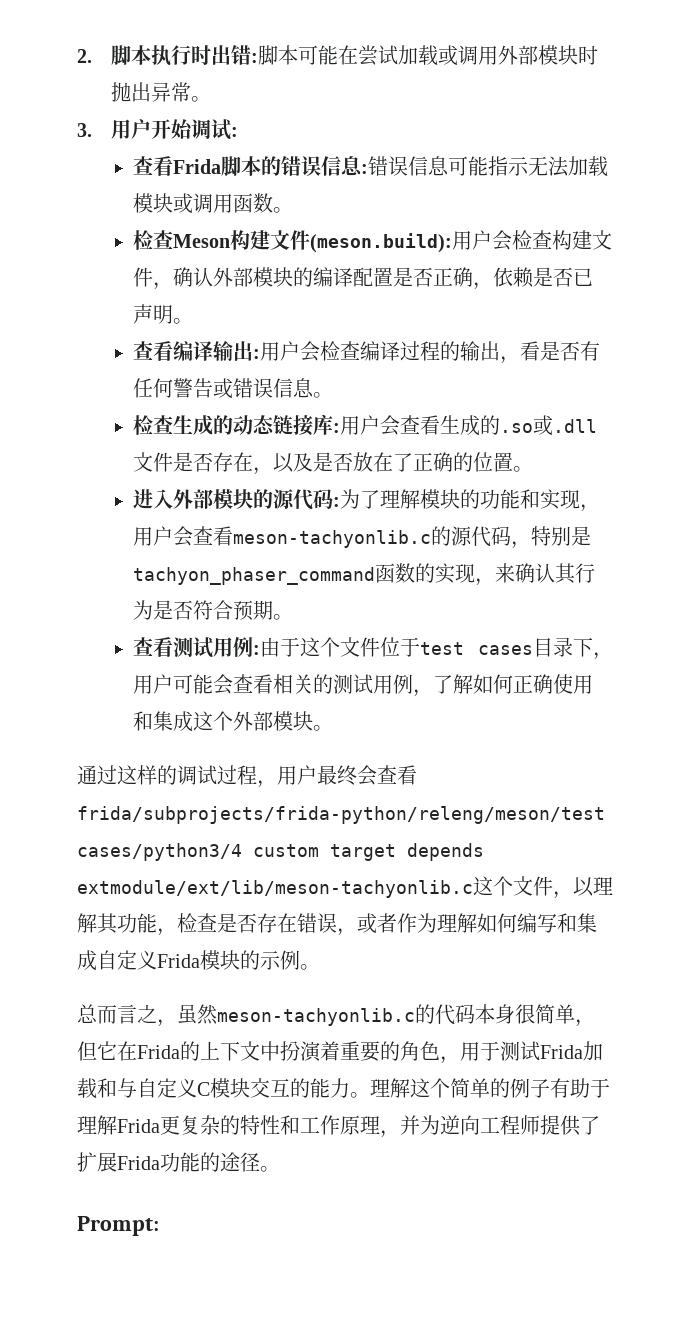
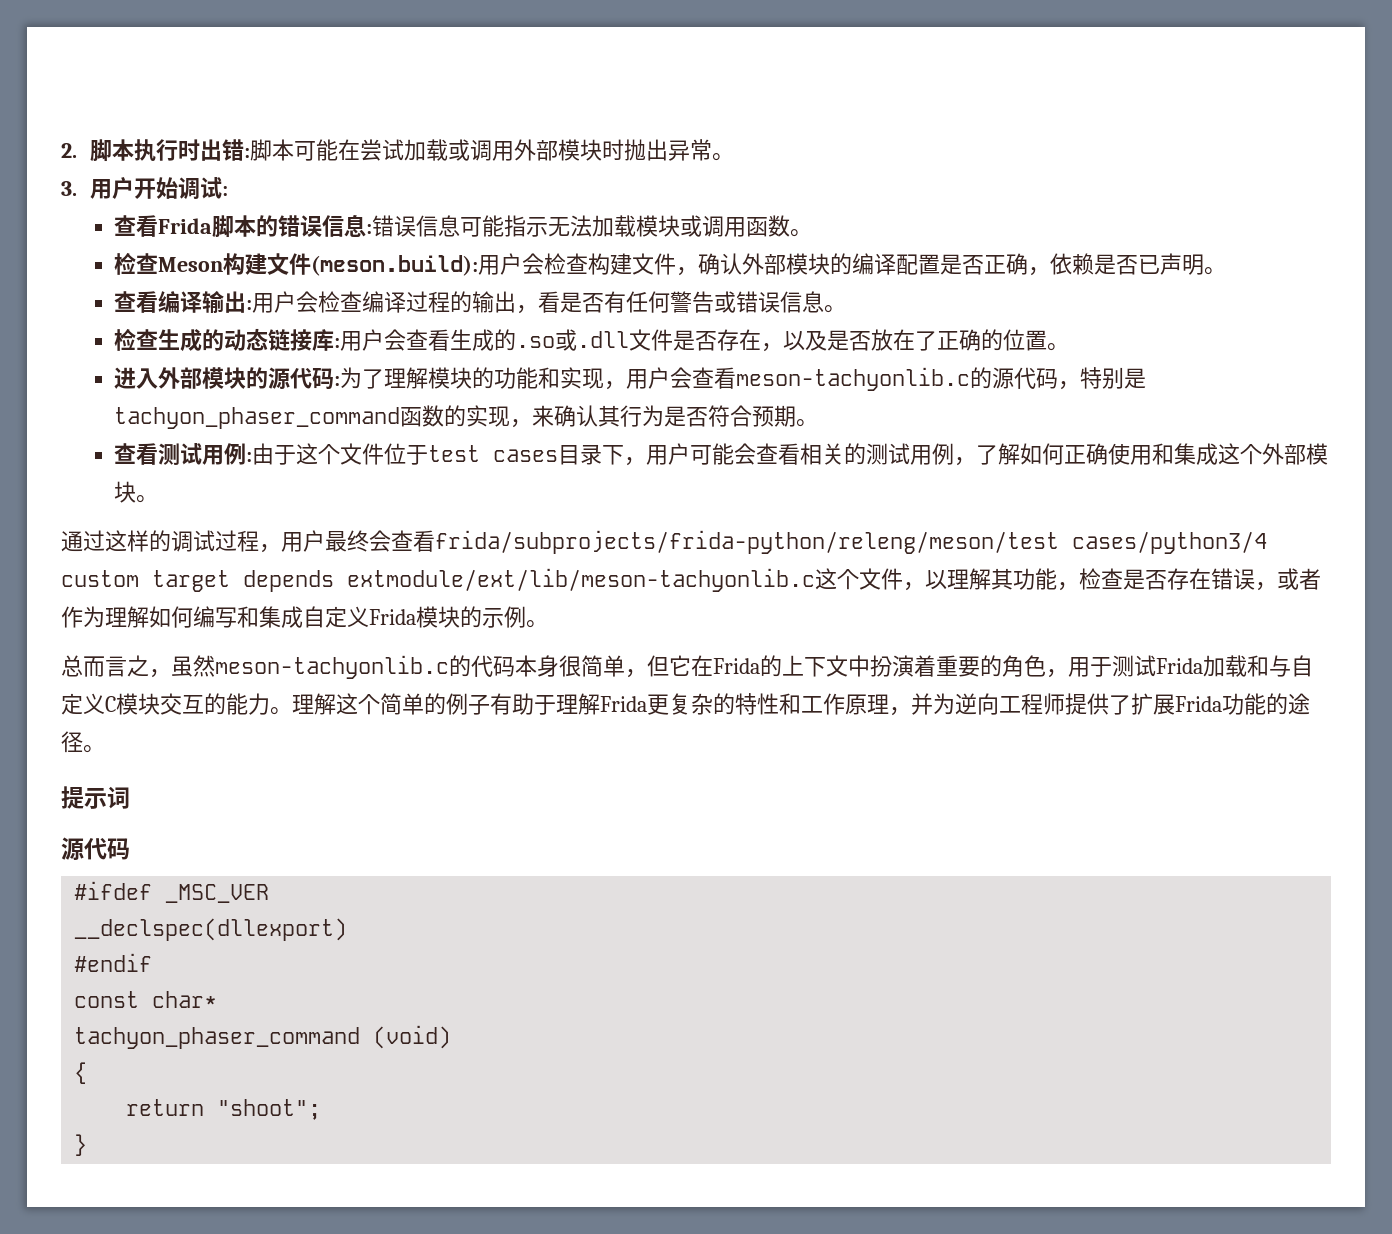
- Prompt:
+ 提示词
+ 源代码
+ #ifdef _MSC_VER
+ __declspec(dllexport)
+ #endif
+ const char*
+ tachyon_phaser_command (void)
+ {
+ return "shoot";
+ }

